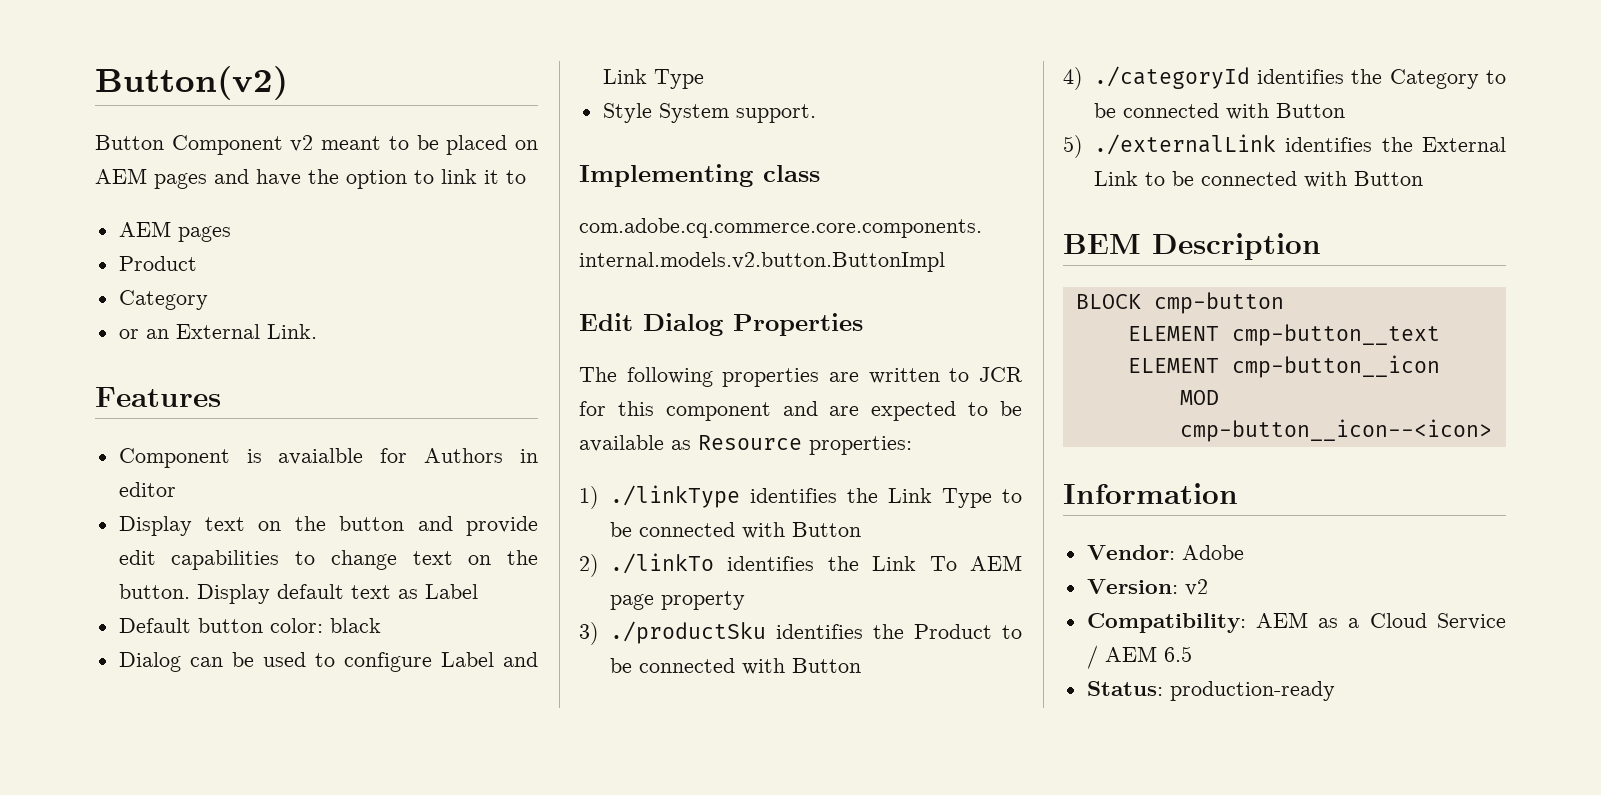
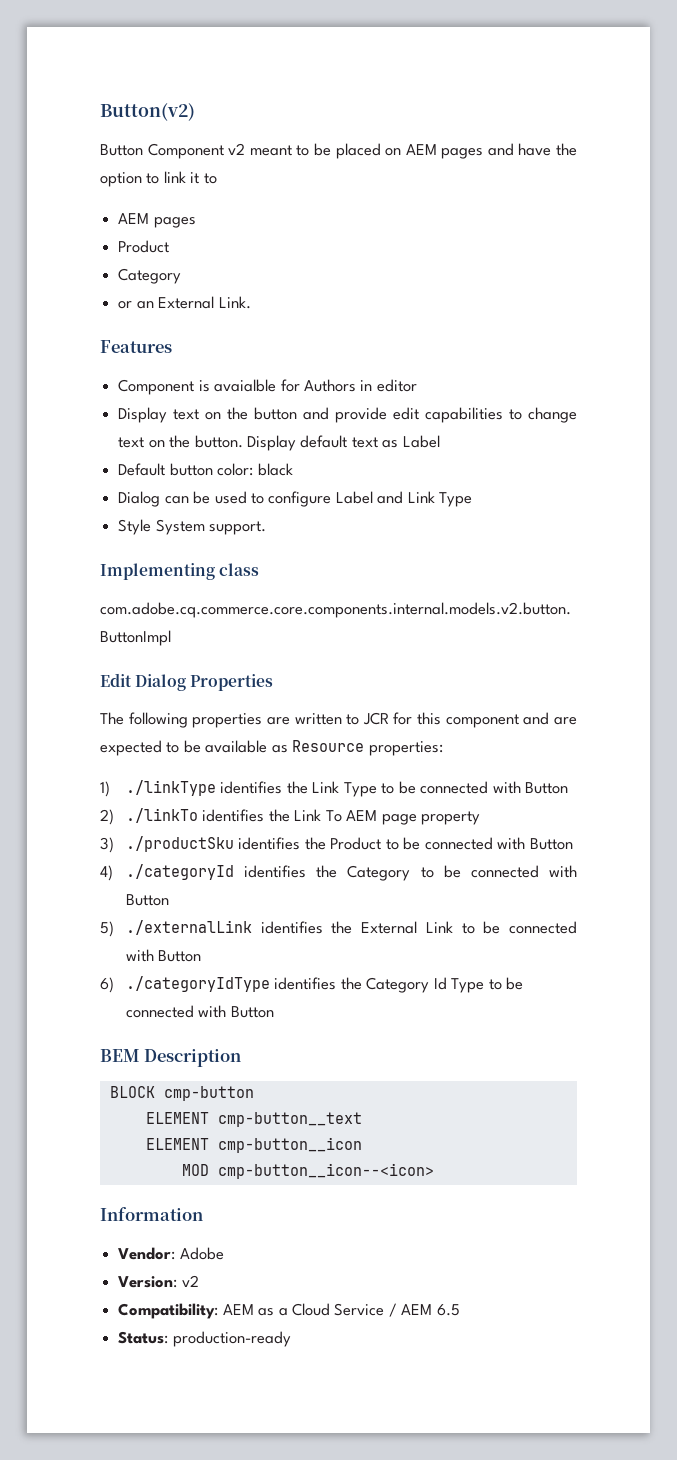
+ 6) ./categoryIdType identifies the Category Id Type to be connected with Button

